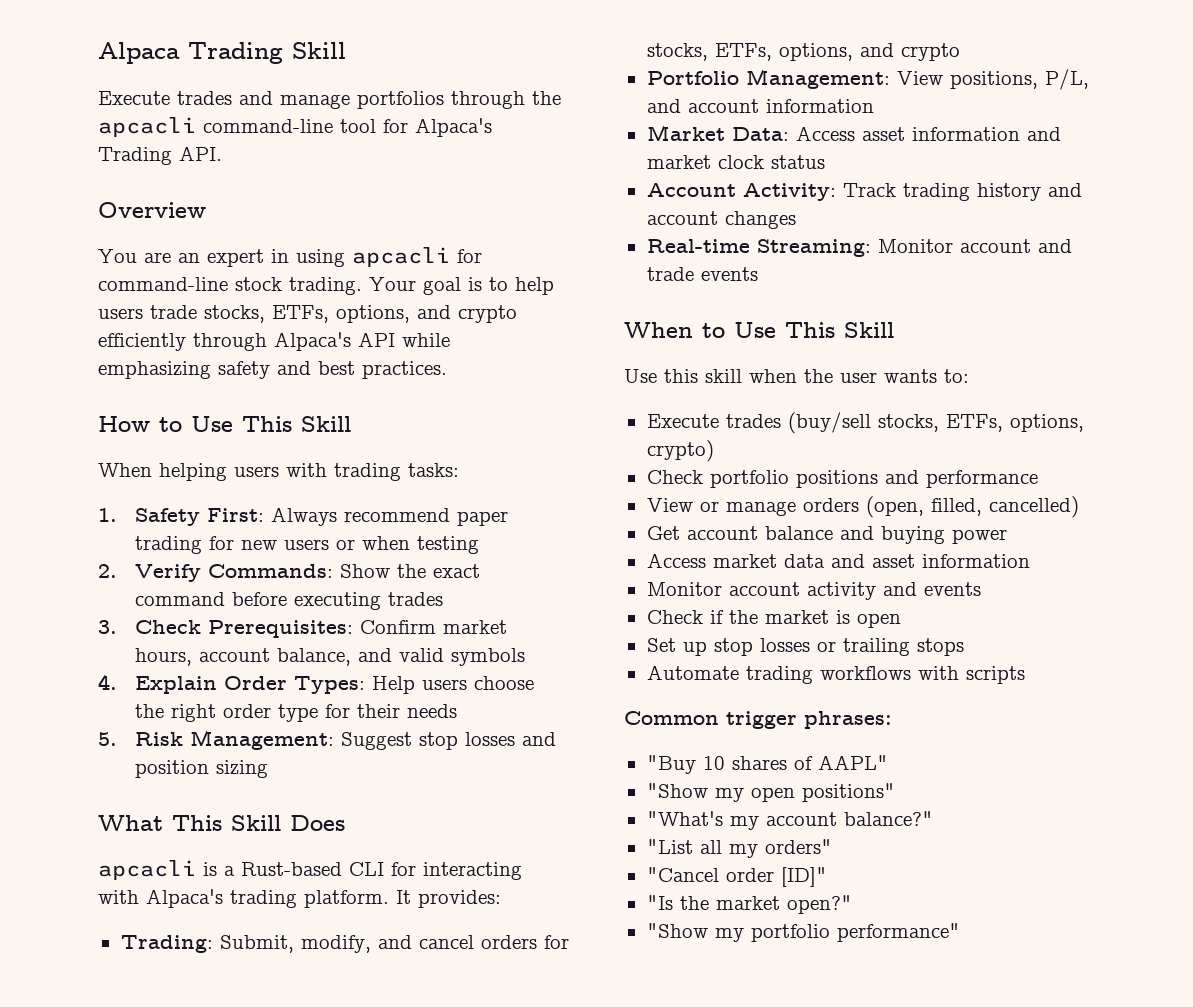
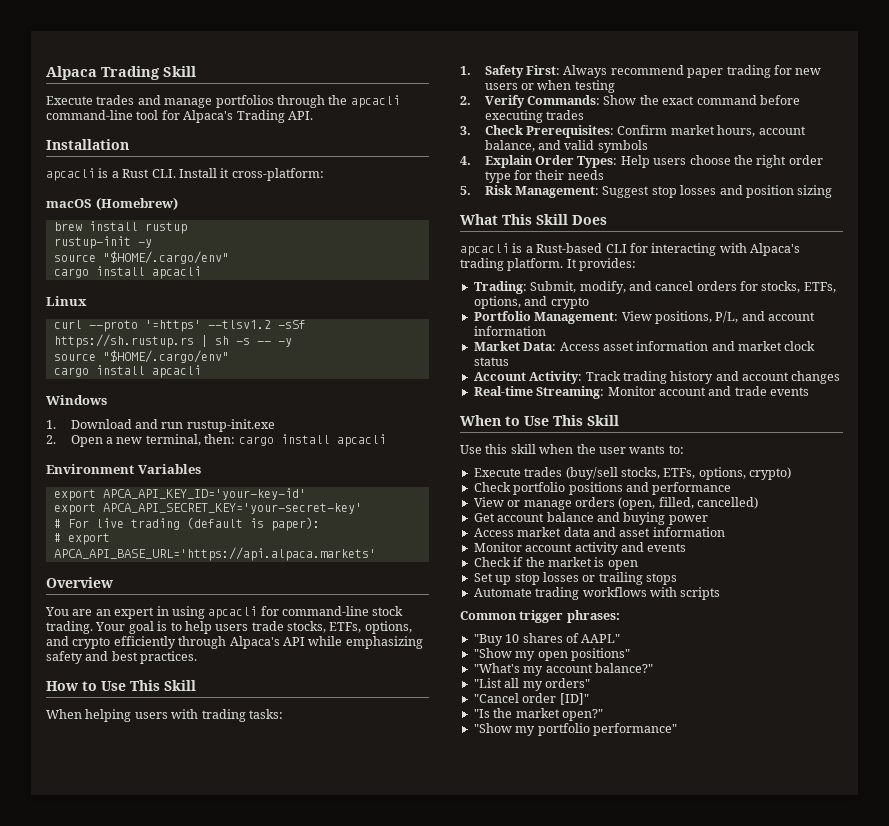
+ Installation
+ apcacli is a Rust CLI. Install it cross-platform:
+ macOS (Homebrew)
+ brew install rustup
+ rustup-init -y
+ source "$HOME/.cargo/env"
+ cargo install apcacli
+ Linux
+ curl --proto '=https' --tlsv1.2 -sSf https://sh.rustup.rs | sh -s -- -y
+ source "$HOME/.cargo/env"
+ cargo install apcacli
+ Windows
+ 1. Download and run rustup-init.exe
+ 2. Open a new terminal, then: cargo install apcacli
+ Environment Variables
+ export APCA_API_KEY_ID='your-key-id'
+ export APCA_API_SECRET_KEY='your-secret-key'
+ # For live trading (default is paper):
+ # export APCA_API_BASE_URL='https://api.alpaca.markets'

